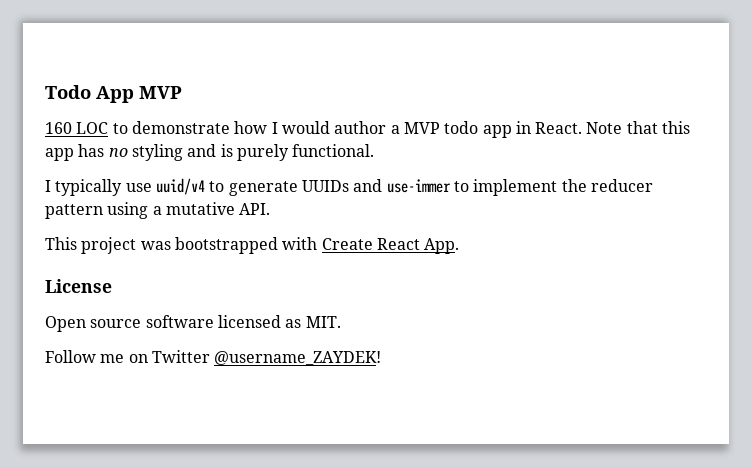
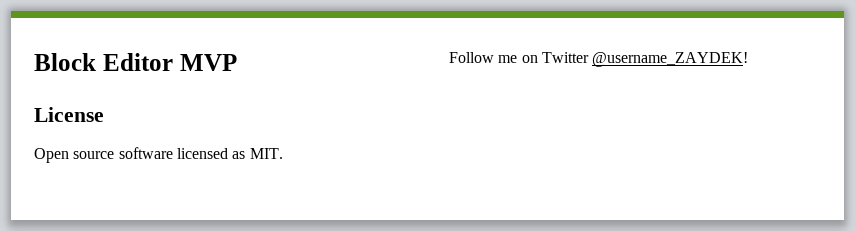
- Todo App MVP
- 160 LOC to demonstrate how I would author a MVP todo app in React. Note that this app has no styling and is purely functional.
- I typically use uuid/v4 to generate UUIDs and use-immer to implement the reducer pattern using a mutative API.
- This project was bootstrapped with Create React App.
+ Block Editor MVP

